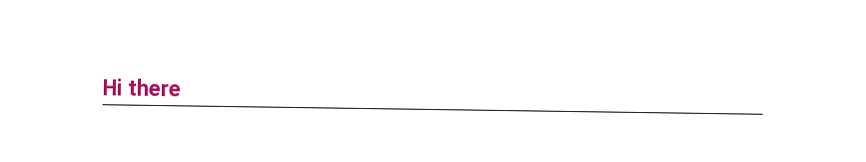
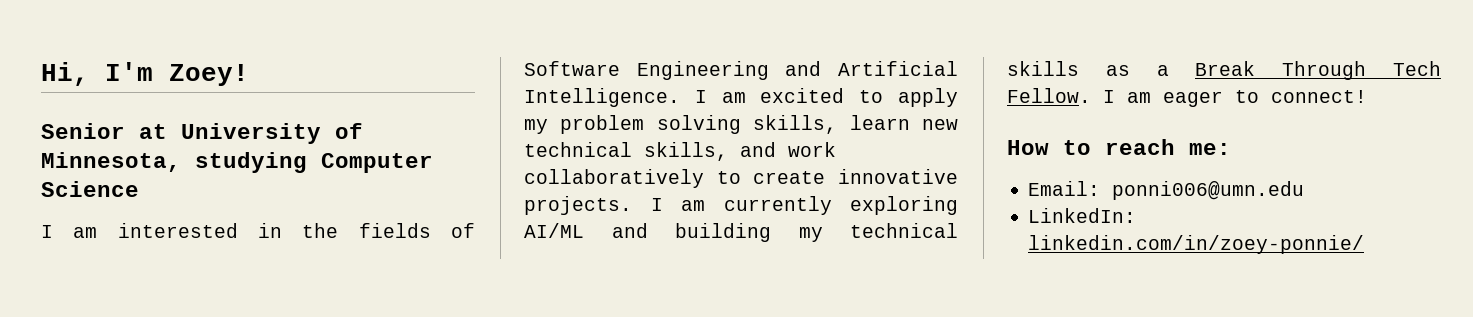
- Hi there
+ Hi, I'm Zoey!
+ Senior at University of Minnesota, studying Computer Science
+ I am interested in the fields of Software Engineering and Artificial Intelligence. I am excited to apply my problem solving skills, learn new technical skills, and work collaboratively to create innovative projects. I am currently exploring AI/ML and building my technical skills as a Break Through Tech Fellow. I am eager to connect!
+ How to reach me:
+ Email: ponni006@umn.edu
+ LinkedIn: linkedin.com/in/zoey-ponnie/

